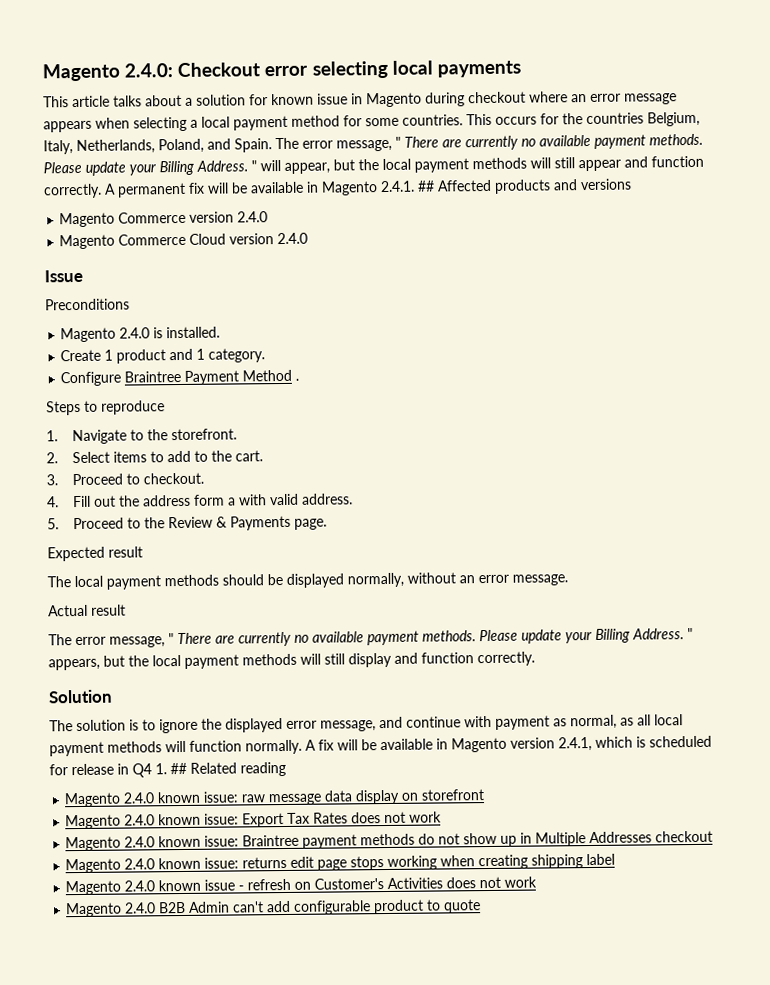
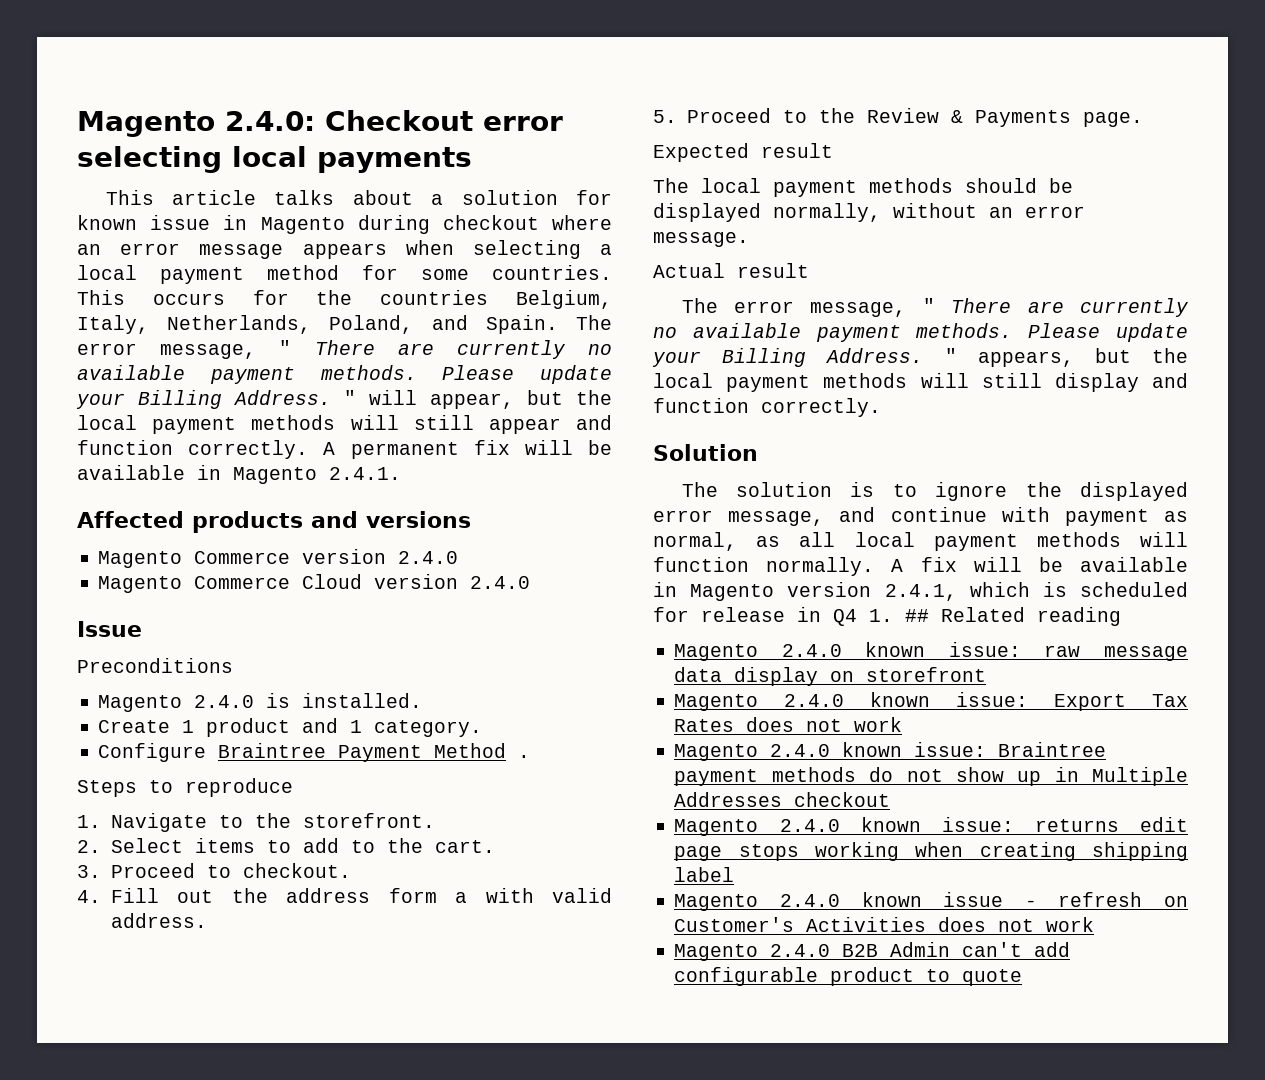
- A permanent fix will be available in Magento 2.4.1. ## Affected products and versions
+ A permanent fix will be available in Magento 2.4.1.
+ Affected products and versions

